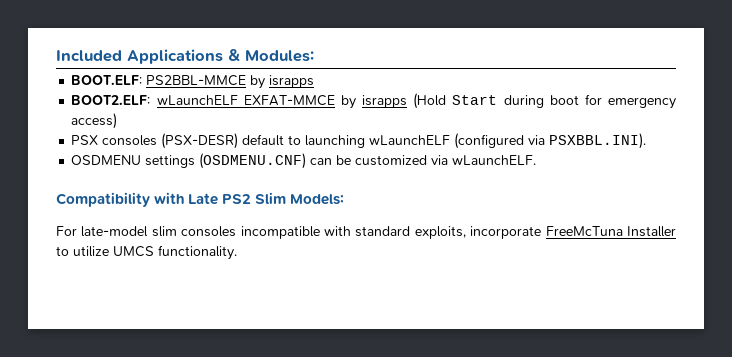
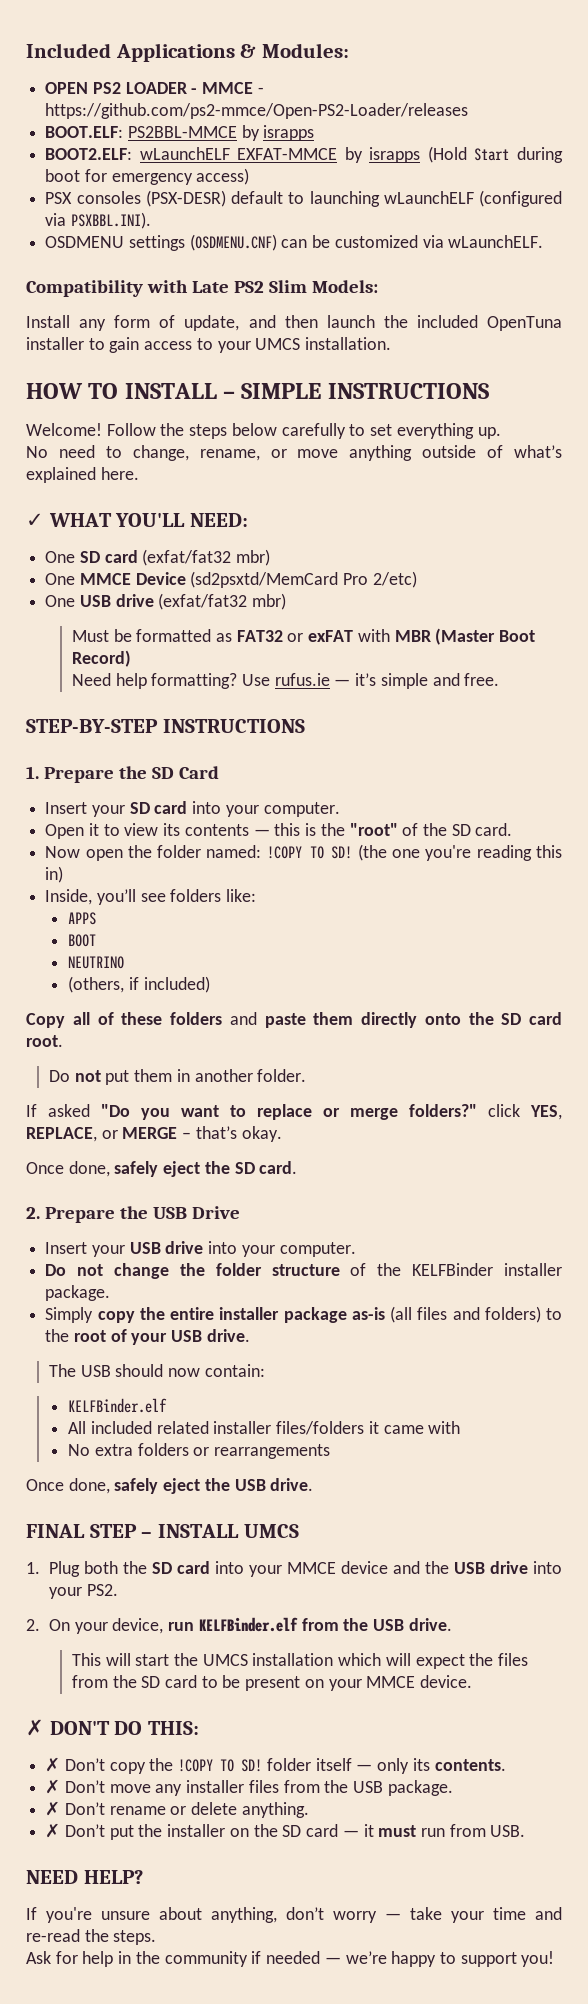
+ OPEN PS2 LOADER - MMCE - https://github.com/ps2-mmce/Open-PS2-Loader/releases
- For late-model slim consoles incompatible with standard exploits, incorporate FreeMcTuna Installer to utilize UMCS functionality.
+ Install any form of update, and then launch the included OpenTuna installer to gain access to your UMCS installation.
+ HOW TO INSTALL – SIMPLE INSTRUCTIONS
+ Welcome! Follow the steps below carefully to set everything up.
+ No need to change, rename, or move anything outside of what’s explained here.
+ ✓ WHAT YOU'LL NEED:
+ One SD card (exfat/fat32 mbr)
+ One MMCE Device (sd2psxtd/MemCard Pro 2/etc)
+ One USB drive (exfat/fat32 mbr)
+ Must be formatted as FAT32 or exFAT with MBR (Master Boot Record)
+ Need help formatting? Use rufus.ie — it’s simple and free.
+ STEP-BY-STEP INSTRUCTIONS
+ 1. Prepare the SD Card
+ Insert your SD card into your computer.
+ Open it to view its contents — this is the "root" of the SD card.
+ Now open the folder named: !COPY TO SD! (the one you're reading this in)
+ Inside, you’ll see folders like:
+ APPS
+ BOOT
+ NEUTRINO
+ (others, if included)
+ Copy all of these folders and paste them directly onto the SD card root.
+ Do not put them in another folder.
+ If asked "Do you want to replace or merge folders?" click YES, REPLACE, or MERGE – that’s okay.
+ Once done, safely eject the SD card.
+ 2. Prepare the USB Drive
+ Insert your USB drive into your computer.
+ Do not change the folder structure of the KELFBinder installer package.
+ Simply copy the entire installer package as-is (all files and folders) to the root of your USB drive.
+ The USB should now contain:
+ KELFBinder.elf
+ All included related installer files/folders it came with
+ No extra folders or rearrangements
+ Once done, safely eject the USB drive.
+ FINAL STEP – INSTALL UMCS
+ 1. Plug both the SD card into your MMCE device and the USB drive into your PS2.
+ 2. On your device, run KELFBinder.elf from the USB drive.
+ This will start the UMCS installation which will expect the files from the SD card to be present on your MMCE device.
+ ✗ DON'T DO THIS:
+ ✗ Don’t copy the !COPY TO SD! folder itself — only its contents.
+ ✗ Don’t move any installer files from the USB package.
+ ✗ Don’t rename or delete anything.
+ ✗ Don’t put the installer on the SD card — it must run from USB.
+ NEED HELP?
+ If you're unsure about anything, don’t worry — take your time and re-read the steps.
+ Ask for help in the community if needed — we’re happy to support you!

